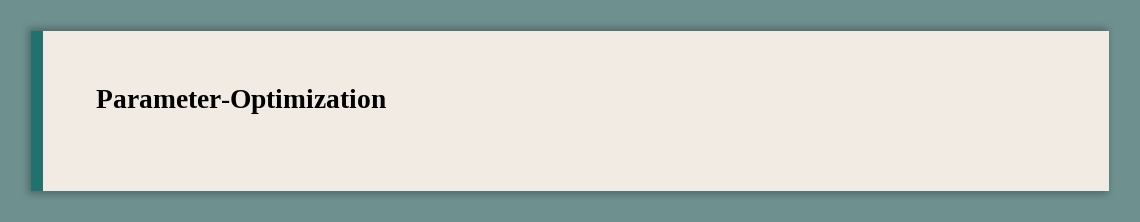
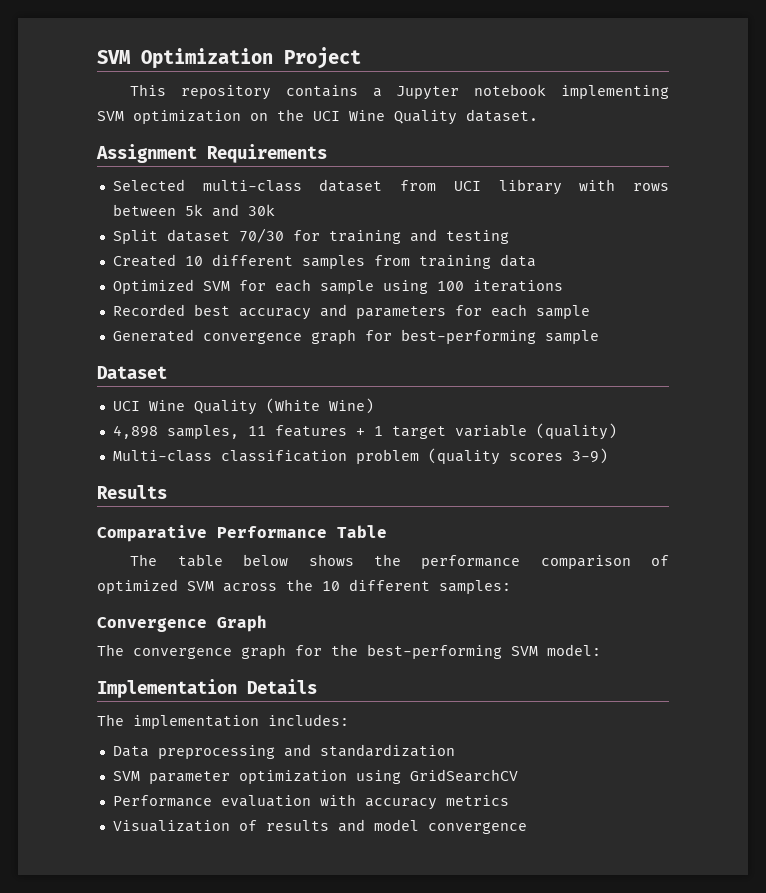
- Parameter-Optimization
+ SVM Optimization Project
+ This repository contains a Jupyter notebook implementing SVM optimization on the UCI Wine Quality dataset.
+ Assignment Requirements
+ Selected multi-class dataset from UCI library with rows between 5k and 30k
+ Split dataset 70/30 for training and testing
+ Created 10 different samples from training data
+ Optimized SVM for each sample using 100 iterations
+ Recorded best accuracy and parameters for each sample
+ Generated convergence graph for best-performing sample
+ Dataset
+ UCI Wine Quality (White Wine)
+ 4,898 samples, 11 features + 1 target variable (quality)
+ Multi-class classification problem (quality scores 3-9)
+ Results
+ Comparative Performance Table
+ The table below shows the performance comparison of optimized SVM across the 10 different samples:
+ Convergence Graph
+ The convergence graph for the best-performing SVM model:
+ Implementation Details
+ The implementation includes:
+ Data preprocessing and standardization
+ SVM parameter optimization using GridSearchCV
+ Performance evaluation with accuracy metrics
+ Visualization of results and model convergence

